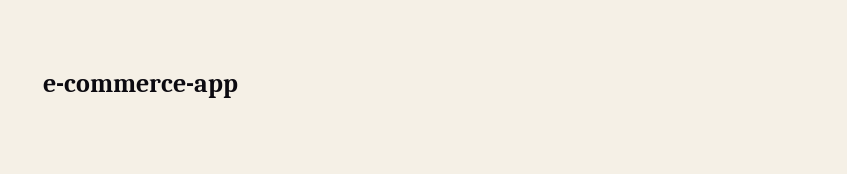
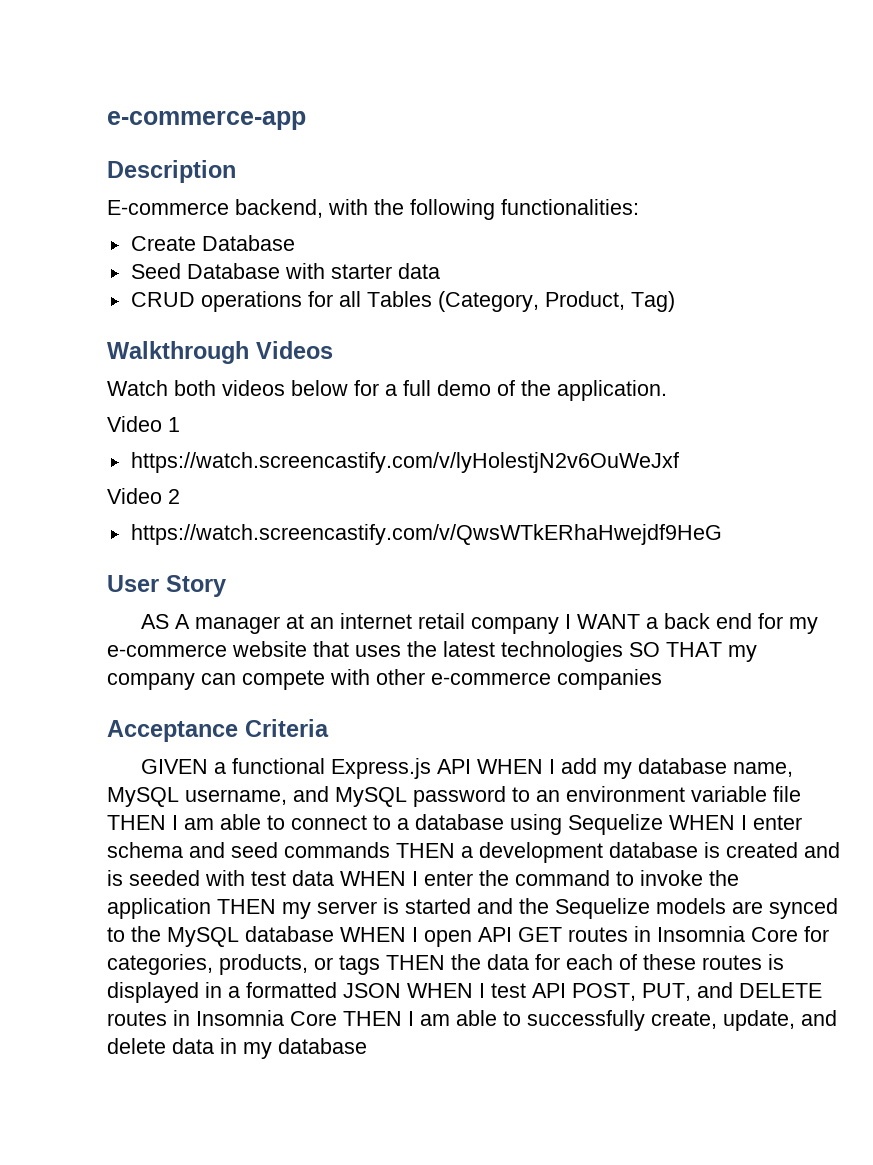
+ Description
+ E-commerce backend, with the following functionalities:
+ Create Database
+ Seed Database with starter data
+ CRUD operations for all Tables (Category, Product, Tag)
+ Walkthrough Videos
+ Watch both videos below for a full demo of the application.
+ Video 1
+ https://watch.screencastify.com/v/lyHolestjN2v6OuWeJxf
+ Video 2
+ https://watch.screencastify.com/v/QwsWTkERhaHwejdf9HeG
+ User Story
+ AS A manager at an internet retail company I WANT a back end for my e-commerce website that uses the latest technologies SO THAT my company can compete with other e-commerce companies
+ Acceptance Criteria
+ GIVEN a functional Express.js API WHEN I add my database name, MySQL username, and MySQL password to an environment variable file THEN I am able to connect to a database using Sequelize WHEN I enter schema and seed commands THEN a development database is created and is seeded with test data WHEN I enter the command to invoke the application THEN my server is started and the Sequelize models are synced to the MySQL database WHEN I open API GET routes in Insomnia Core for categories, products, or tags THEN the data for each of these routes is displayed in a formatted JSON WHEN I test API POST, PUT, and DELETE routes in Insomnia Core THEN I am able to successfully create, update, and delete data in my database

